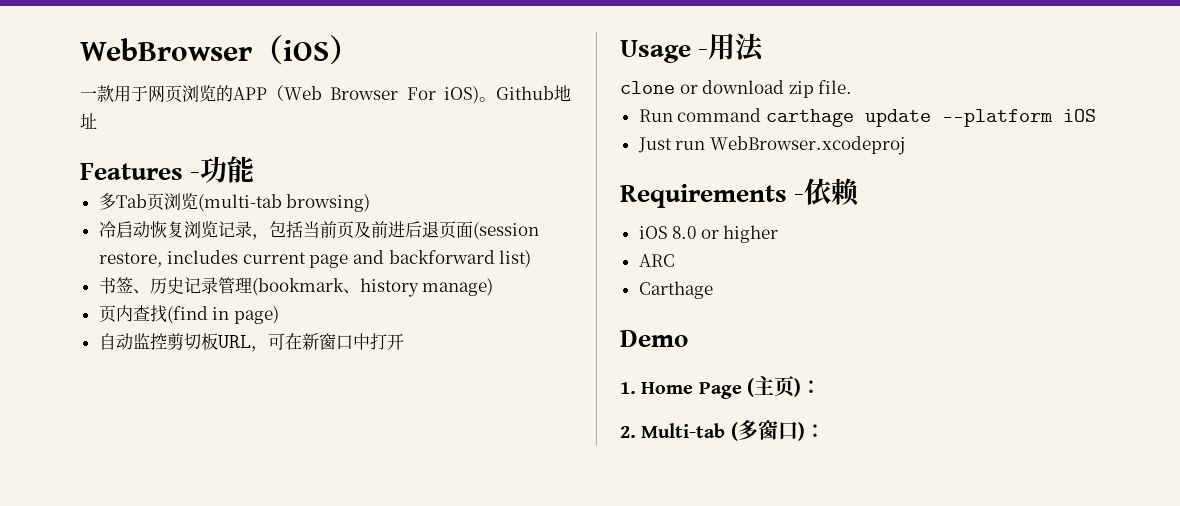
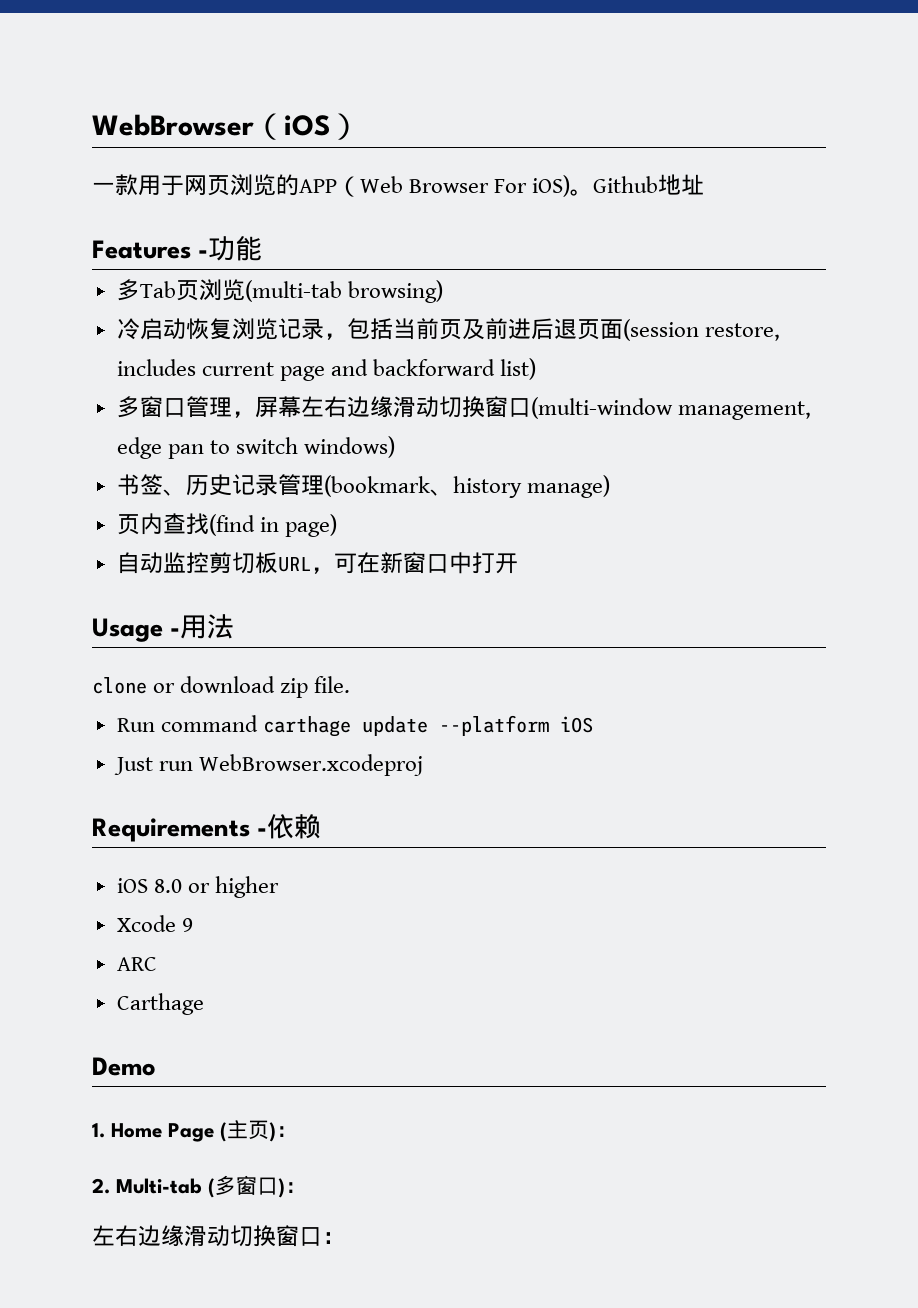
+ 多窗口管理，屏幕左右边缘滑动切换窗口(multi-window management, edge pan to switch windows)
+ Xcode 9
+ 左右边缘滑动切换窗口：

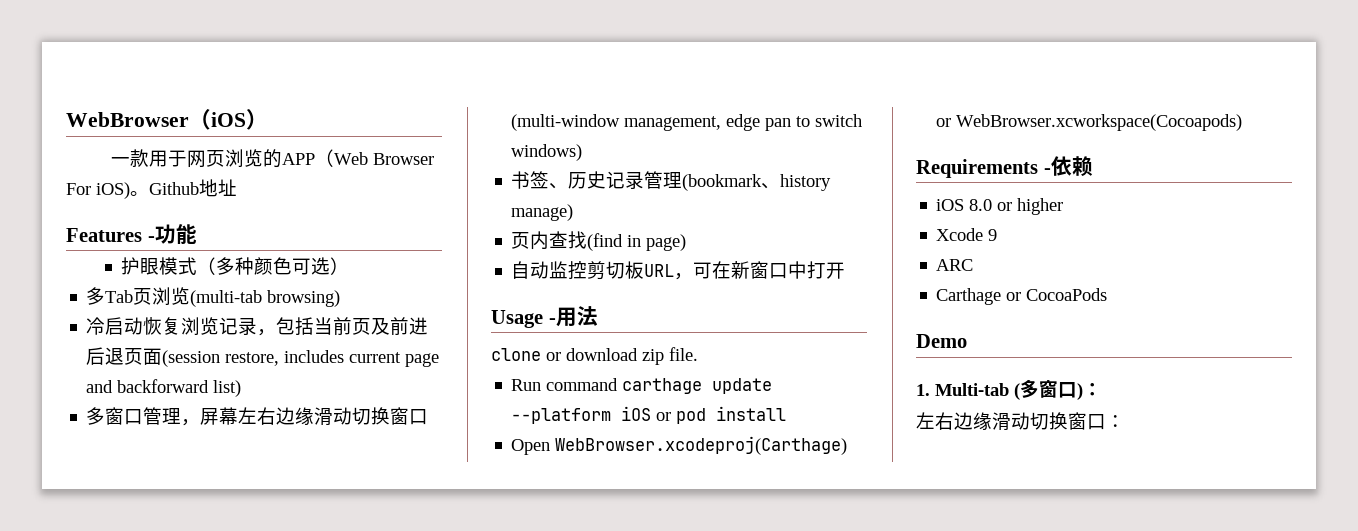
+ 护眼模式（多种颜色可选）
- Run command carthage update --platform iOS
- Just run WebBrowser.xcodeproj
+ Run command carthage update --platform iOS or pod install
+ Open WebBrowser.xcodeproj(Carthage) or WebBrowser.xcworkspace(Cocoapods)
- Carthage
+ Carthage or CocoaPods
- 1. Home Page (主页)：
- 2. Multi-tab (多窗口)：
+ 1. Multi-tab (多窗口)：

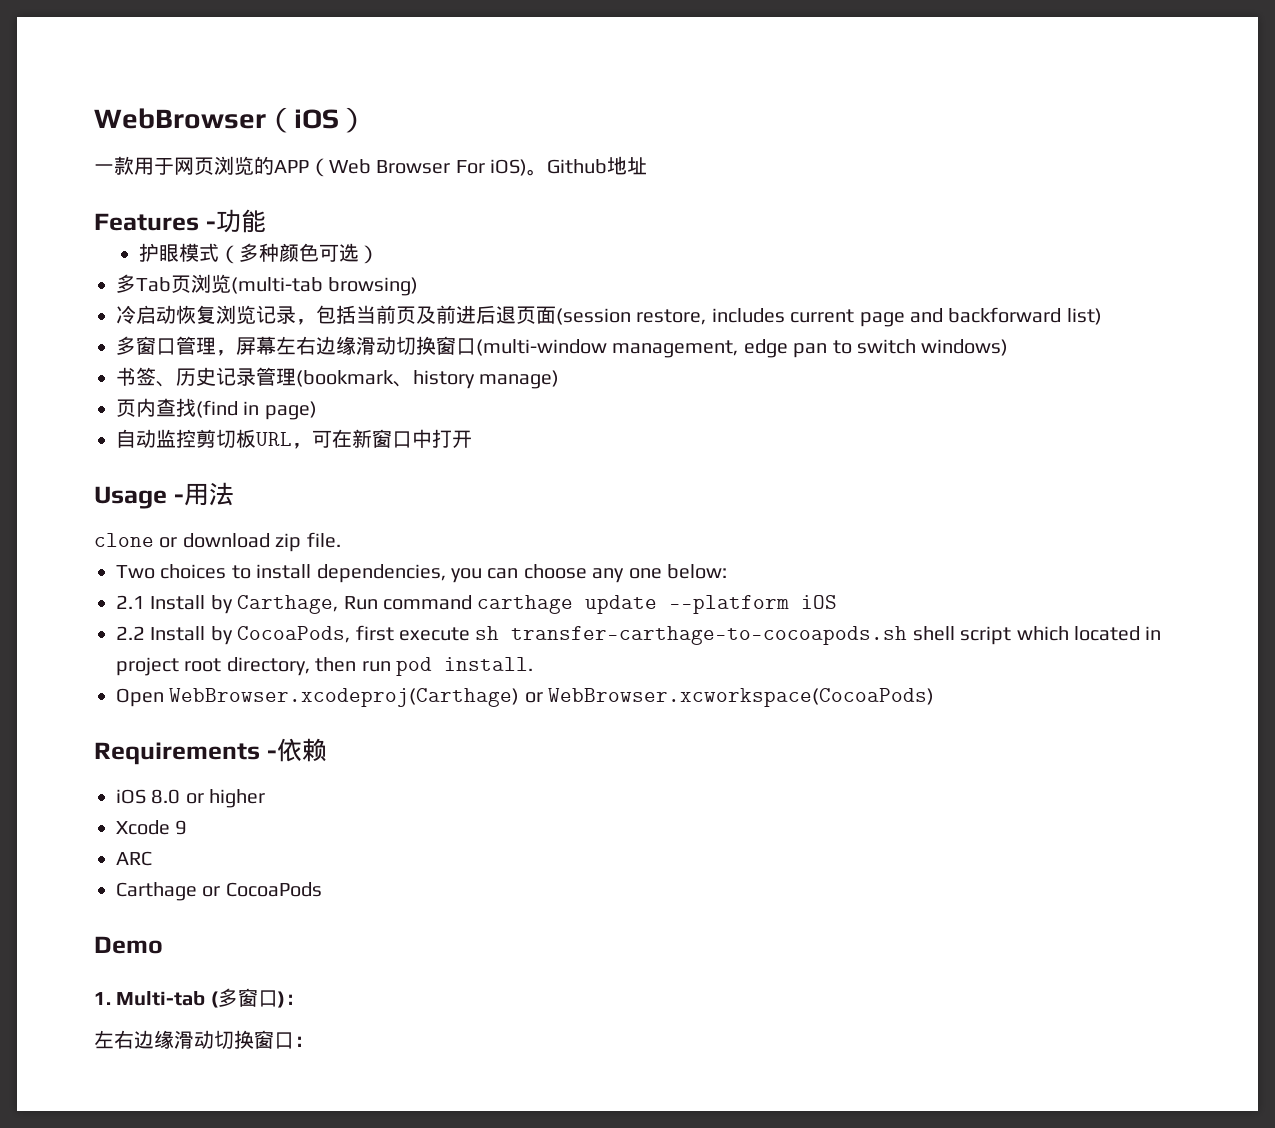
- Run command carthage update --platform iOS or pod install
+ Two choices to install dependencies, you can choose any one below:
+ 2.1 Install by Carthage, Run command carthage update --platform iOS
+ 2.2 Install by CocoaPods, first execute sh transfer-carthage-to-cocoapods.sh shell script which located in project root directory, then run pod install.
- Open WebBrowser.xcodeproj(Carthage) or WebBrowser.xcworkspace(Cocoapods)
+ Open WebBrowser.xcodeproj(Carthage) or WebBrowser.xcworkspace(CocoaPods)

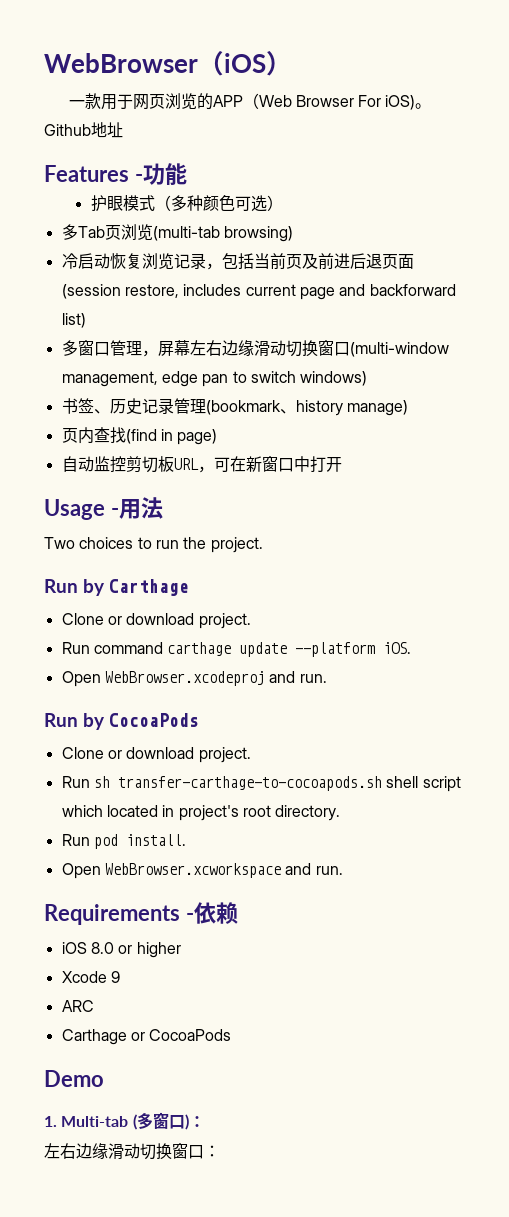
- clone or download zip file.
- Two choices to install dependencies, you can choose any one below:
- 2.1 Install by Carthage, Run command carthage update --platform iOS
- 2.2 Install by CocoaPods, first execute sh transfer-carthage-to-cocoapods.sh shell script which located in project root directory, then run pod install.
+ Two choices to run the project.
+ Run by Carthage
+ Clone or download project.
+ Run command carthage update --platform iOS.
+ Open WebBrowser.xcodeproj and run.
+ Run by CocoaPods
+ Clone or download project.
+ Run sh transfer-carthage-to-cocoapods.sh shell script which located in project's root directory.
+ Run pod install.
- Open WebBrowser.xcodeproj(Carthage) or WebBrowser.xcworkspace(CocoaPods)
+ Open WebBrowser.xcworkspace and run.

